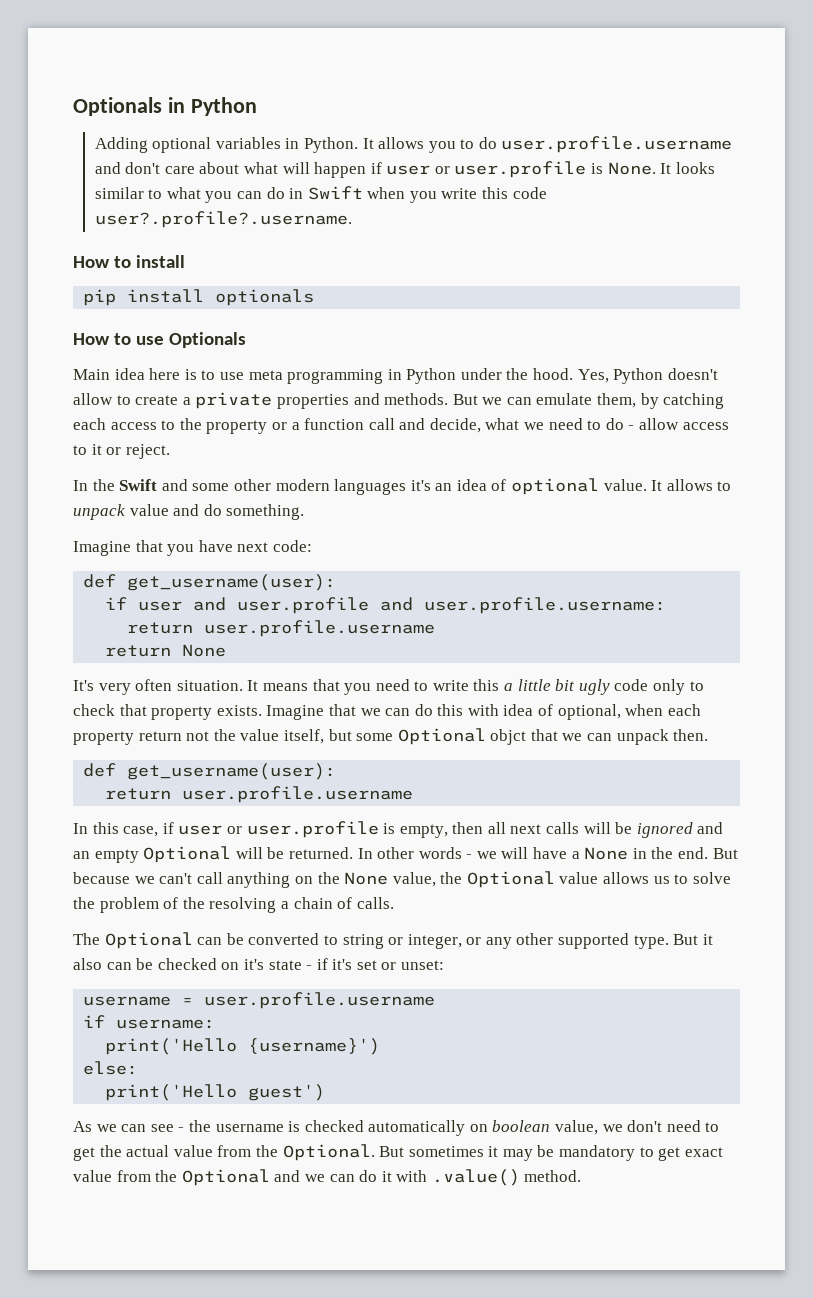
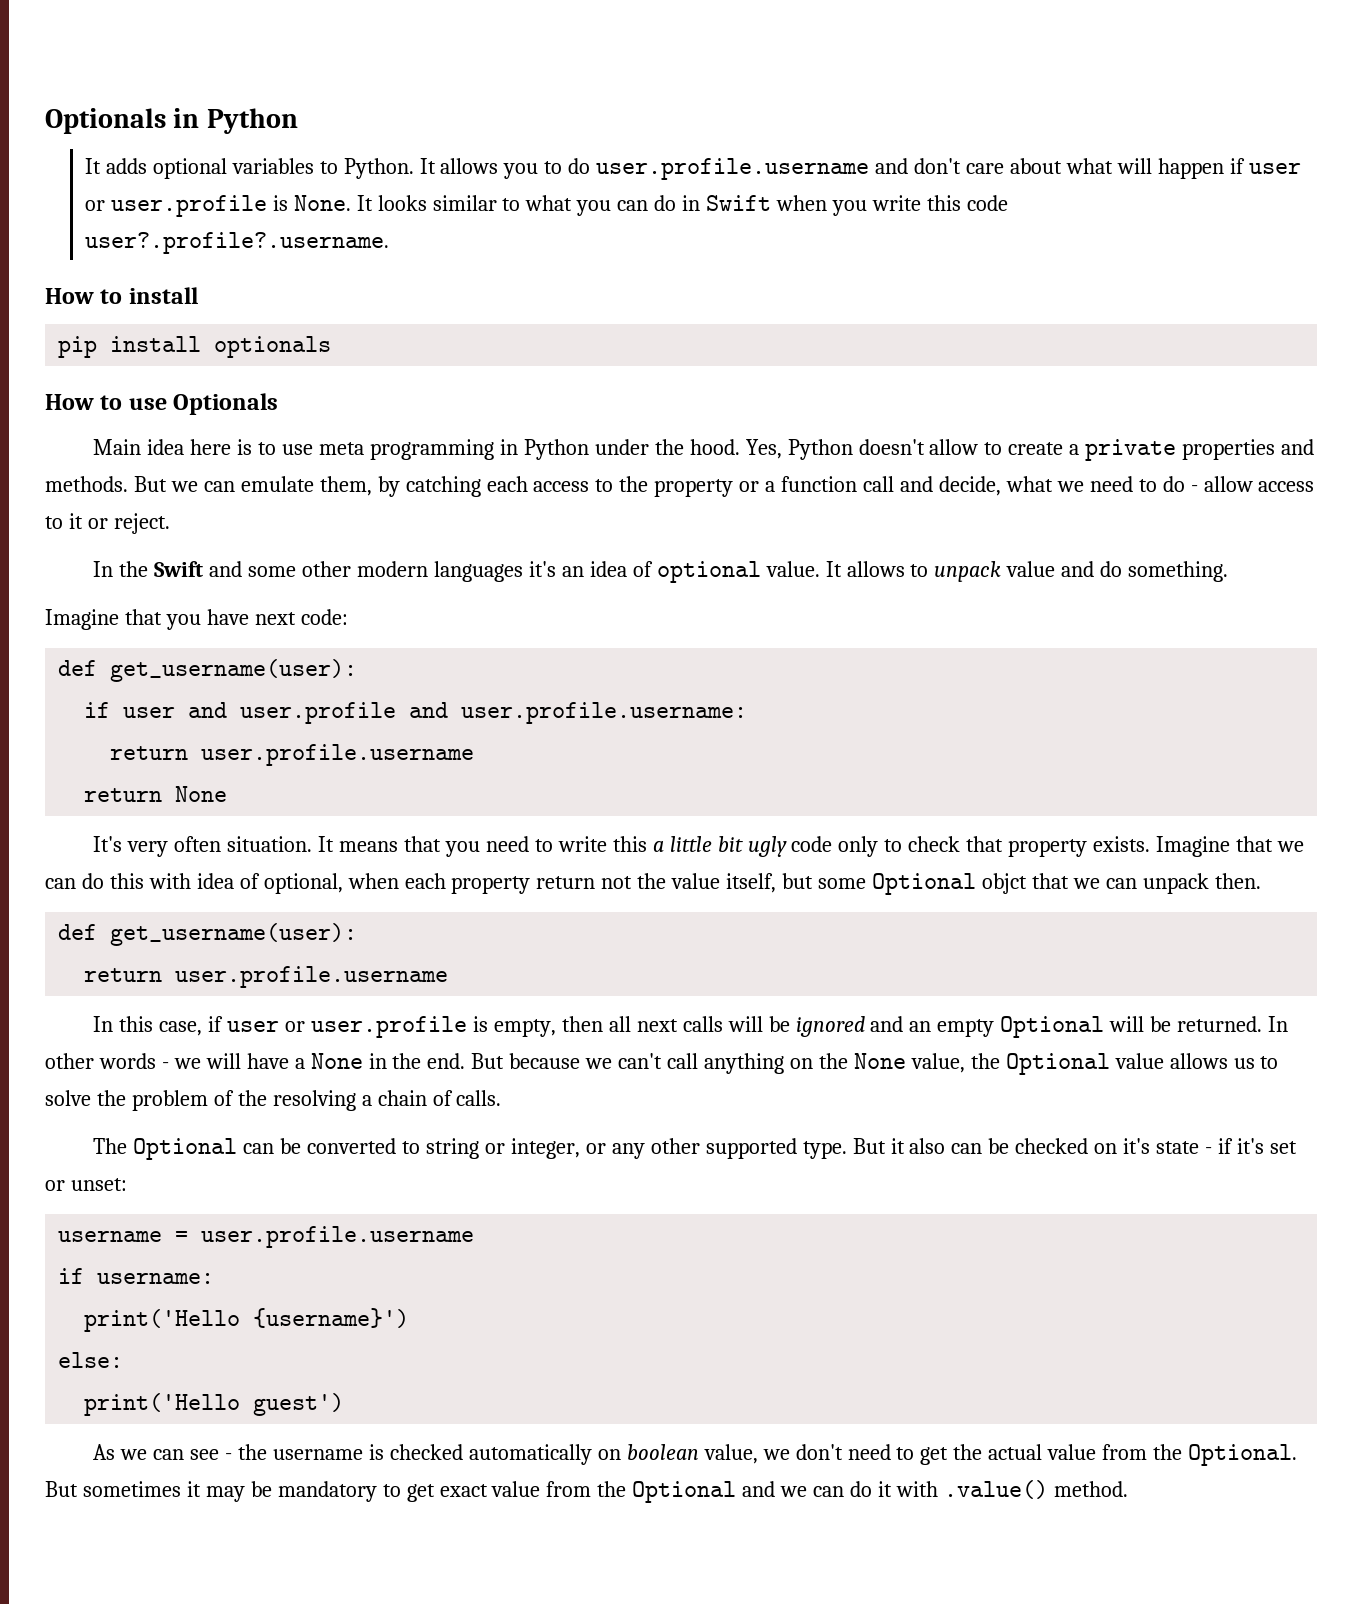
- Adding optional variables in Python.
+ It adds optional variables to Python.

